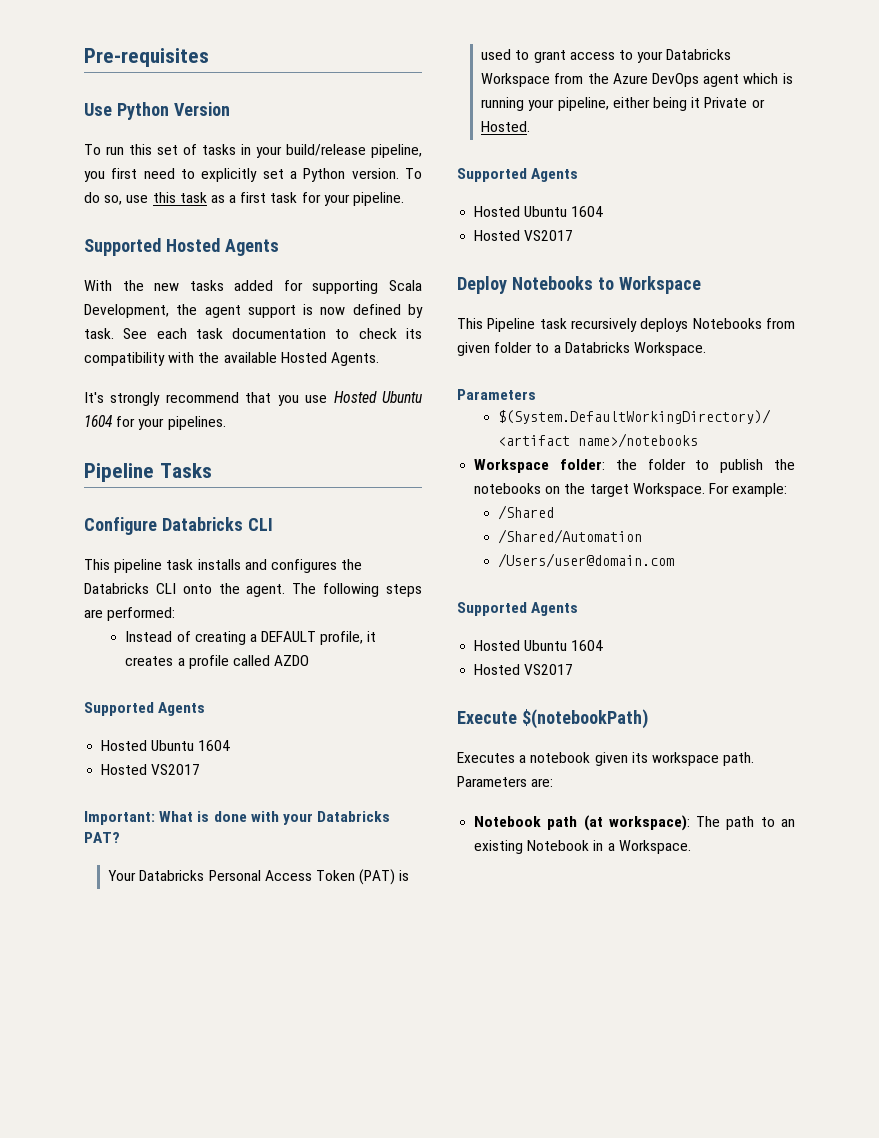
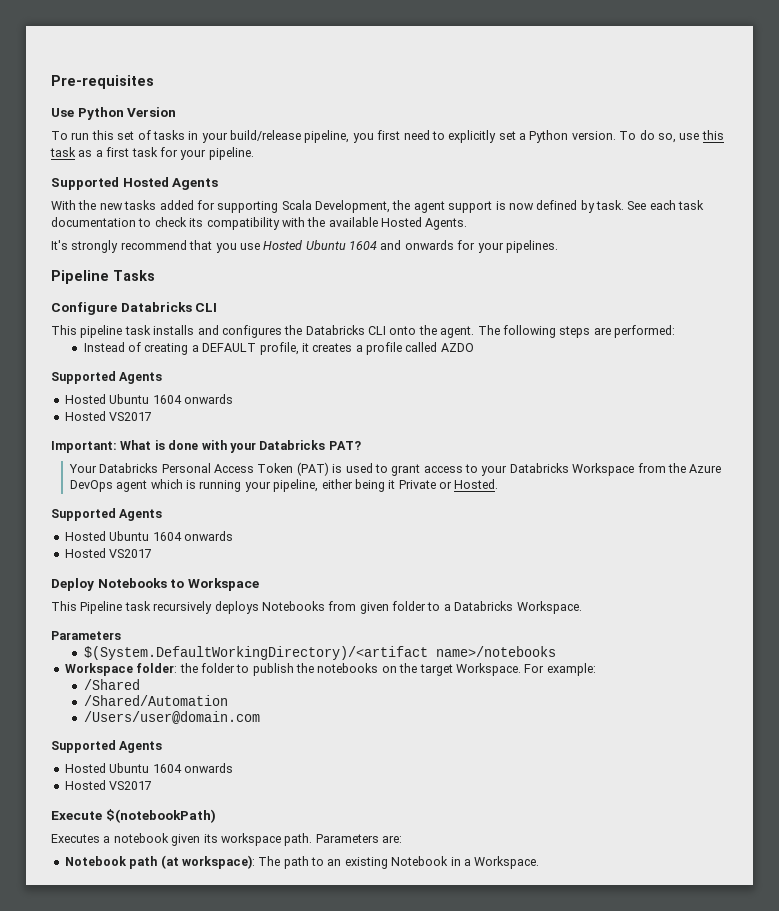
- It's strongly recommend that you use Hosted Ubuntu 1604 for your pipelines.
+ It's strongly recommend that you use Hosted Ubuntu 1604 and onwards for your pipelines.
  Instead of creating a DEFAULT profile, it creates a profile called AZDO
  Supported Agents
- Hosted Ubuntu 1604
+ Hosted Ubuntu 1604 onwards
  Your Databricks Personal Access Token (PAT) is used to grant access to your Databricks Workspace from the Azure DevOps agent which is running your pipeline, either being it Private or Hosted.
  Supported Agents
- Hosted Ubuntu 1604
+ Hosted Ubuntu 1604 onwards
  /Users/user@domain.com
  Supported Agents
- Hosted Ubuntu 1604
+ Hosted Ubuntu 1604 onwards

